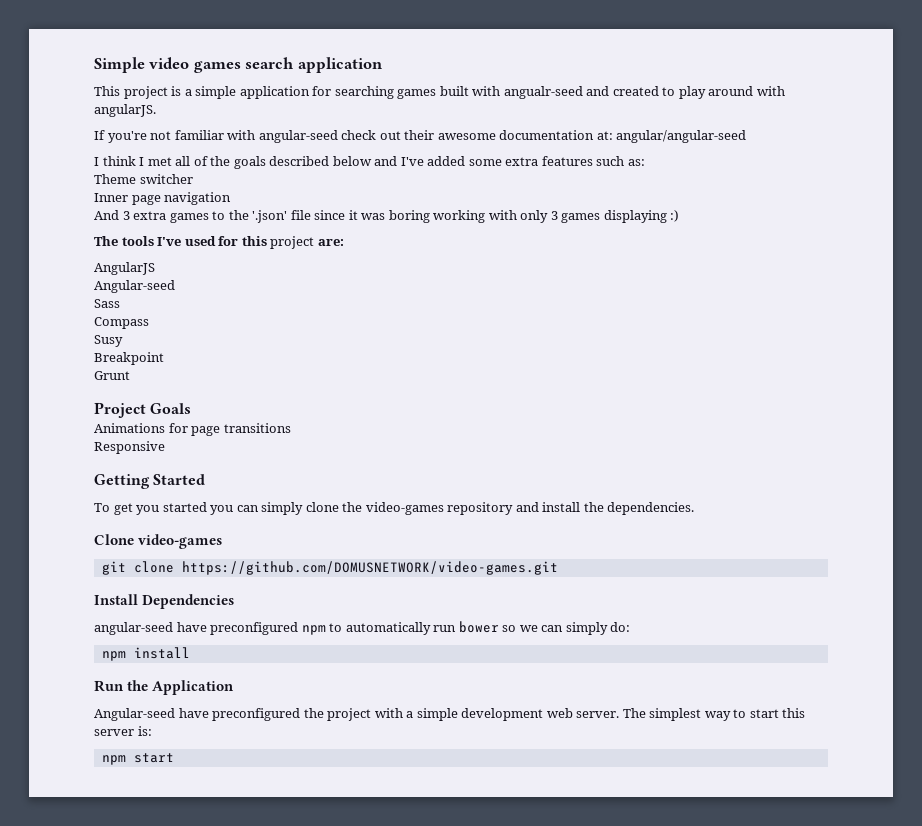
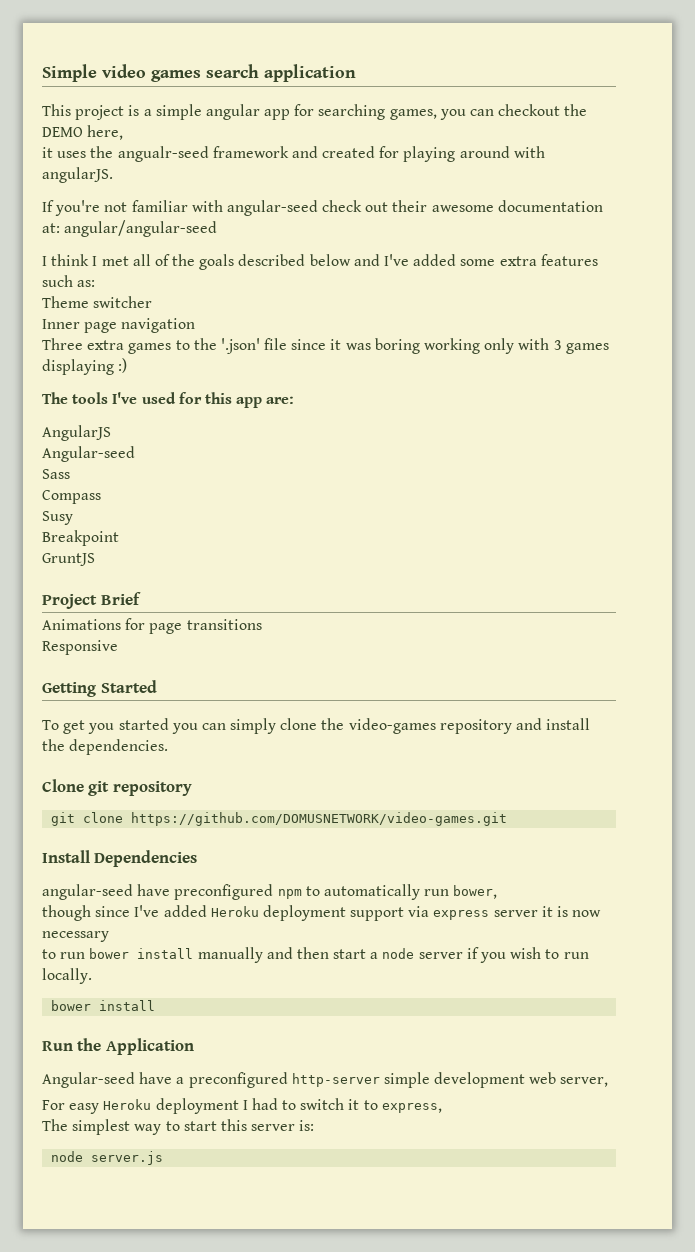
- This project is a simple application for searching games built with angualr-seed and created to play around with angularJS.
+ This project is a simple angular app for searching games, you can checkout the DEMO here,
+ it uses the angualr-seed framework and created for playing around with angularJS.
- And 3 extra games to the '.json' file since it was boring working with only 3 games displaying :)
+ Three extra games to the '.json' file since it was boring working only with 3 games displaying :)
- The tools I've used for this project are:
+ The tools I've used for this app are:
- Grunt
+ GruntJS
- Project Goals
+ Project Brief
- Clone video-games
+ Clone git repository
- angular-seed have preconfigured npm to automatically run bower so we can simply do:
- npm install
+ angular-seed have preconfigured npm to automatically run bower,
+ though since I've added Heroku deployment support via express server it is now necessary
+ to run bower install manually and then start a node server if you wish to run locally.
+ bower install
- Angular-seed have preconfigured the project with a simple development web server. The simplest way to start this server is:
+ Angular-seed have a preconfigured http-server simple development web server,
+ For easy Heroku deployment I had to switch it to express,
+ The simplest way to start this server is:
- npm start
+ node server.js

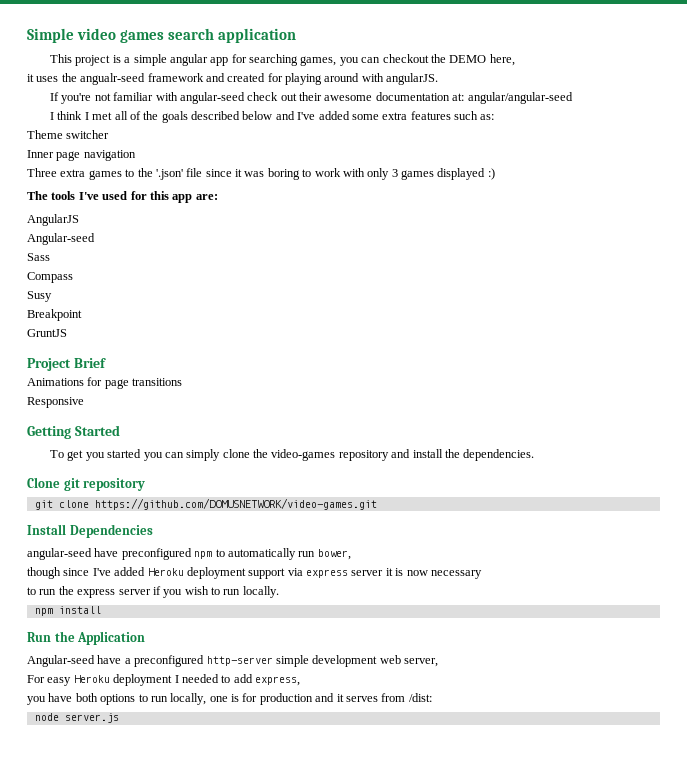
- Three extra games to the '.json' file since it was boring working only with 3 games displaying :)
+ Three extra games to the '.json' file since it was boring to work with only 3 games displayed :)
- to run bower install manually and then start a node server if you wish to run locally.
- bower install
+ to run the express server if you wish to run locally.
+ npm install
- For easy Heroku deployment I had to switch it to express,
- The simplest way to start this server is:
+ For easy Heroku deployment I needed to add express,
+ you have both options to run locally, one is for production and it serves from /dist:

